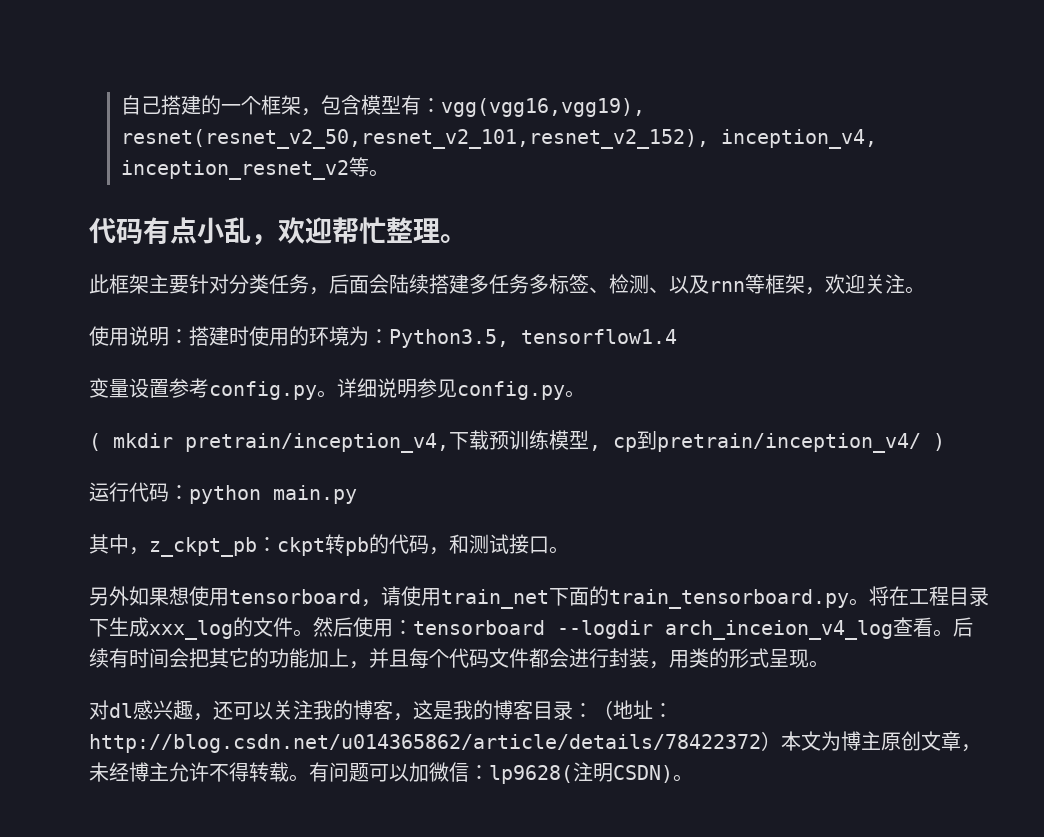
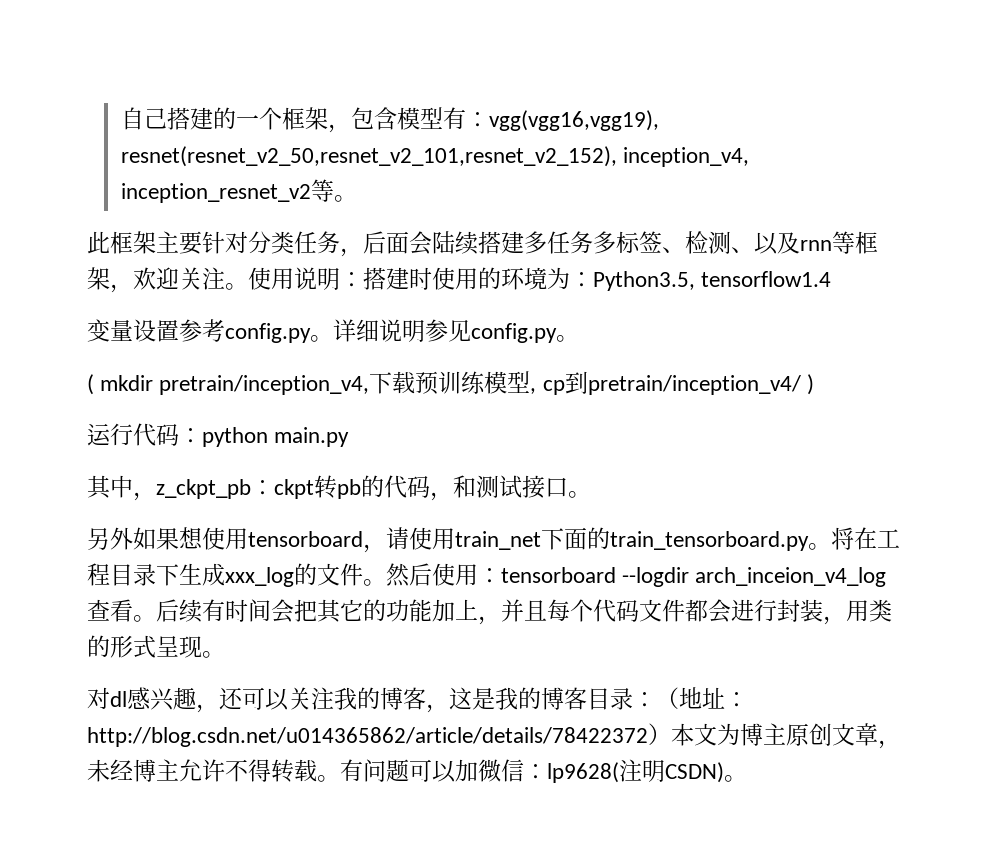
- 代码有点小乱，欢迎帮忙整理。
- 此框架主要针对分类任务，后面会陆续搭建多任务多标签、检测、以及rnn等框架，欢迎关注。
- 使用说明：搭建时使用的环境为：Python3.5, tensorflow1.4
+ 此框架主要针对分类任务，后面会陆续搭建多任务多标签、检测、以及rnn等框架，欢迎关注。使用说明：搭建时使用的环境为：Python3.5, tensorflow1.4

